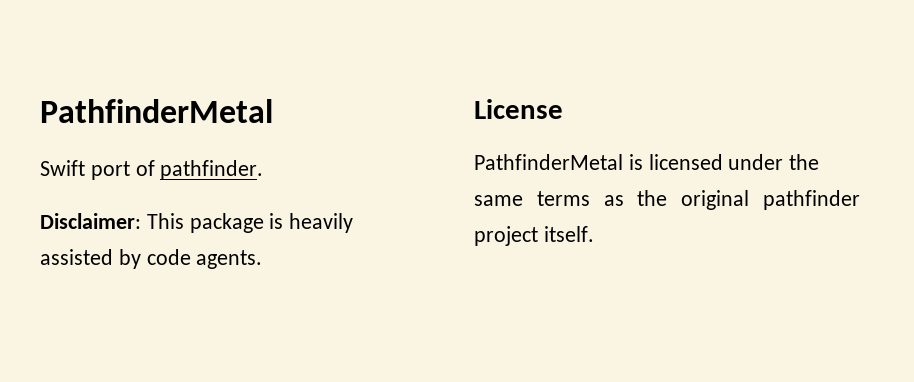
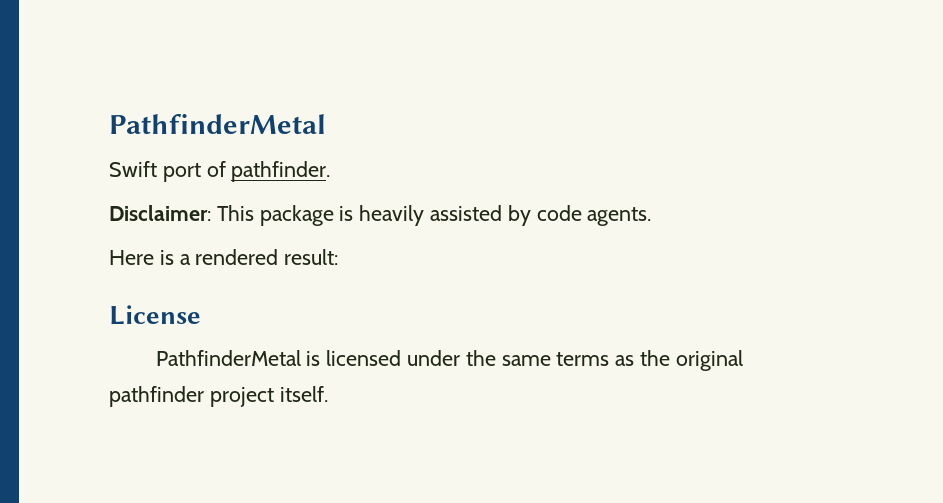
+ Here is a rendered result:

